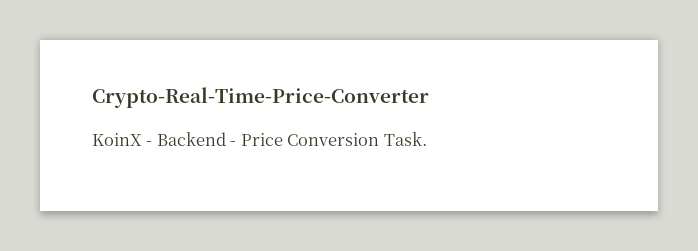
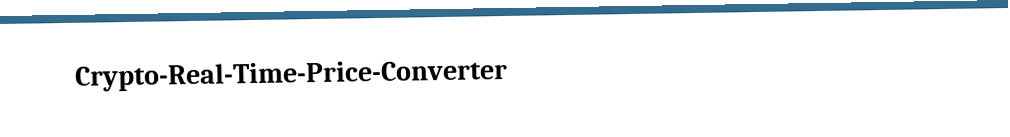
- KoinX - Backend - Price Conversion Task.

